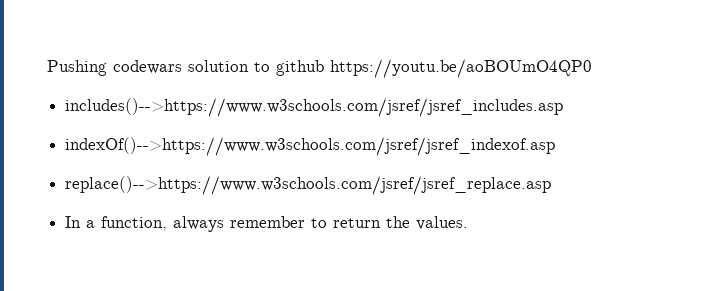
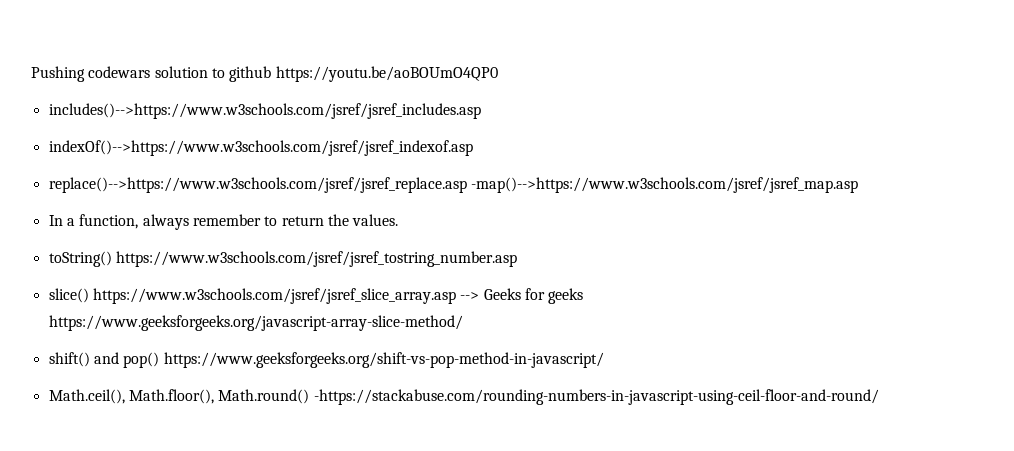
- replace()-->https://www.w3schools.com/jsref/jsref_replace.asp
+ replace()-->https://www.w3schools.com/jsref/jsref_replace.asp -map()-->https://www.w3schools.com/jsref/jsref_map.asp
+ toString() https://www.w3schools.com/jsref/jsref_tostring_number.asp
+ slice() https://www.w3schools.com/jsref/jsref_slice_array.asp --> Geeks for geeks https://www.geeksforgeeks.org/javascript-array-slice-method/
+ shift() and pop() https://www.geeksforgeeks.org/shift-vs-pop-method-in-javascript/
+ Math.ceil(), Math.floor(), Math.round() -https://stackabuse.com/rounding-numbers-in-javascript-using-ceil-floor-and-round/

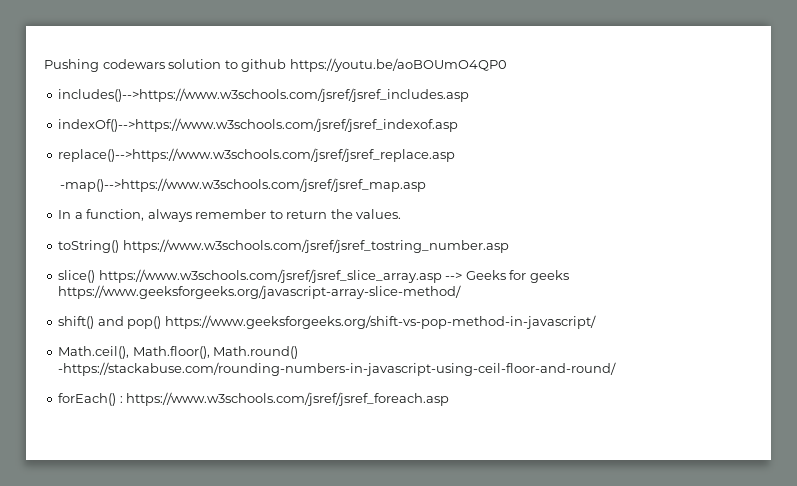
- replace()-->https://www.w3schools.com/jsref/jsref_replace.asp -map()-->https://www.w3schools.com/jsref/jsref_map.asp
+ replace()-->https://www.w3schools.com/jsref/jsref_replace.asp
+ -map()-->https://www.w3schools.com/jsref/jsref_map.asp
+ forEach() : https://www.w3schools.com/jsref/jsref_foreach.asp

